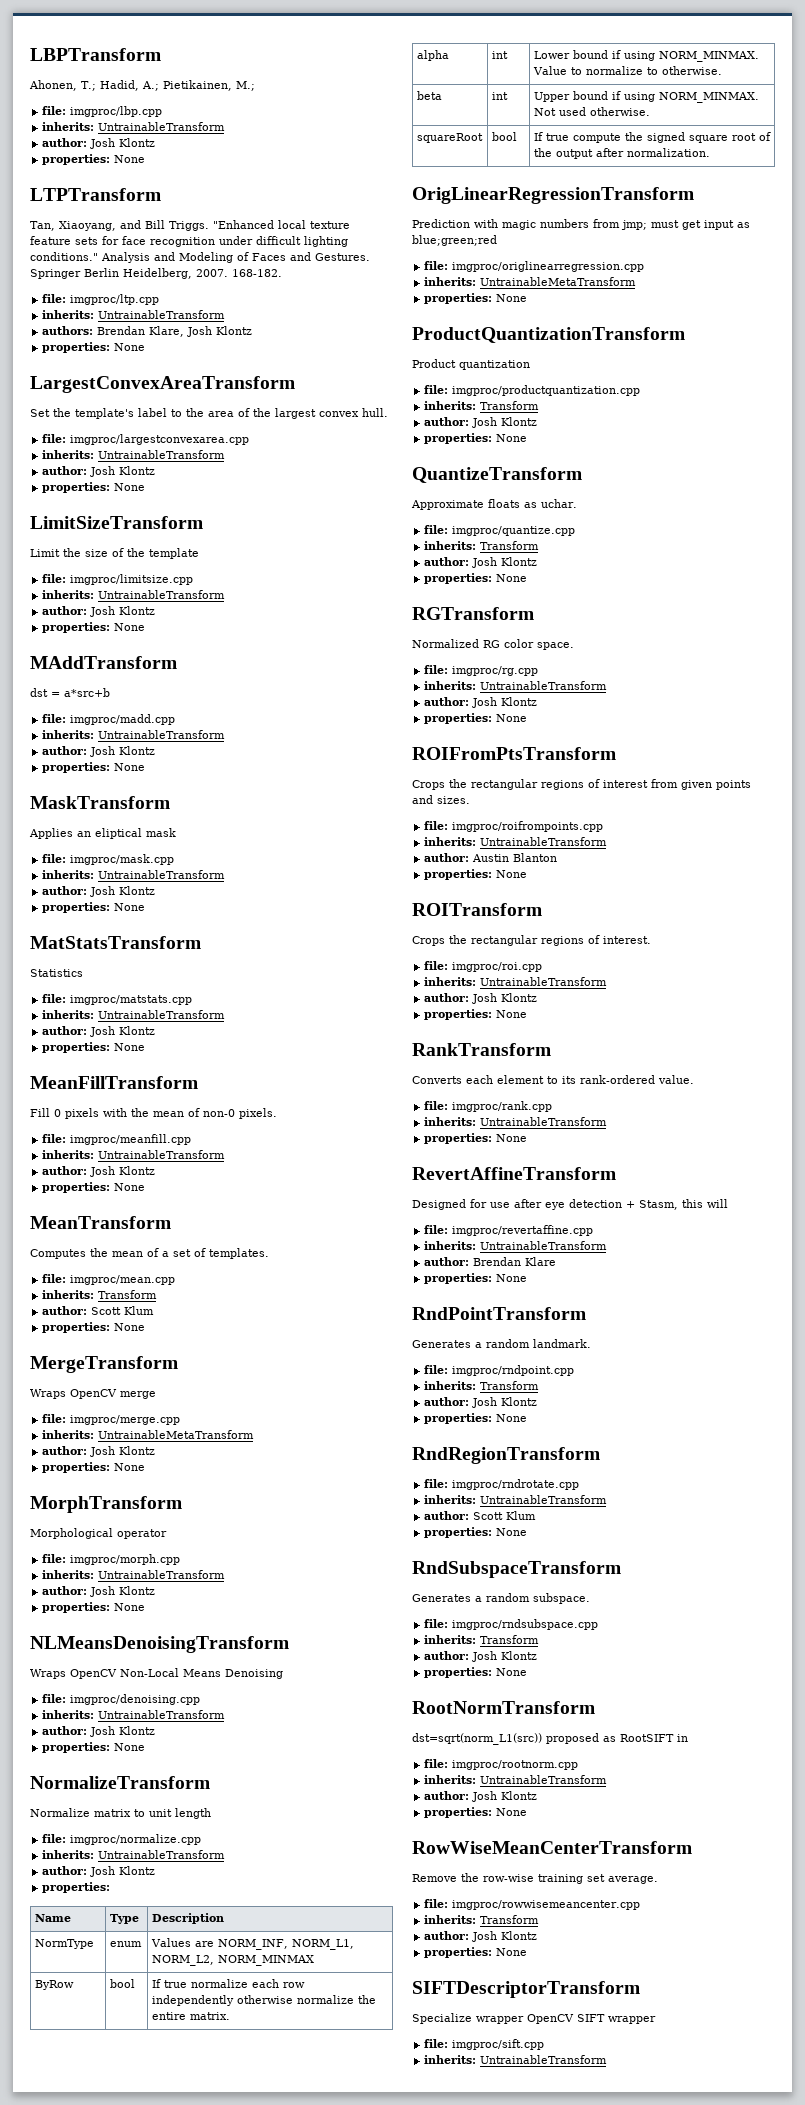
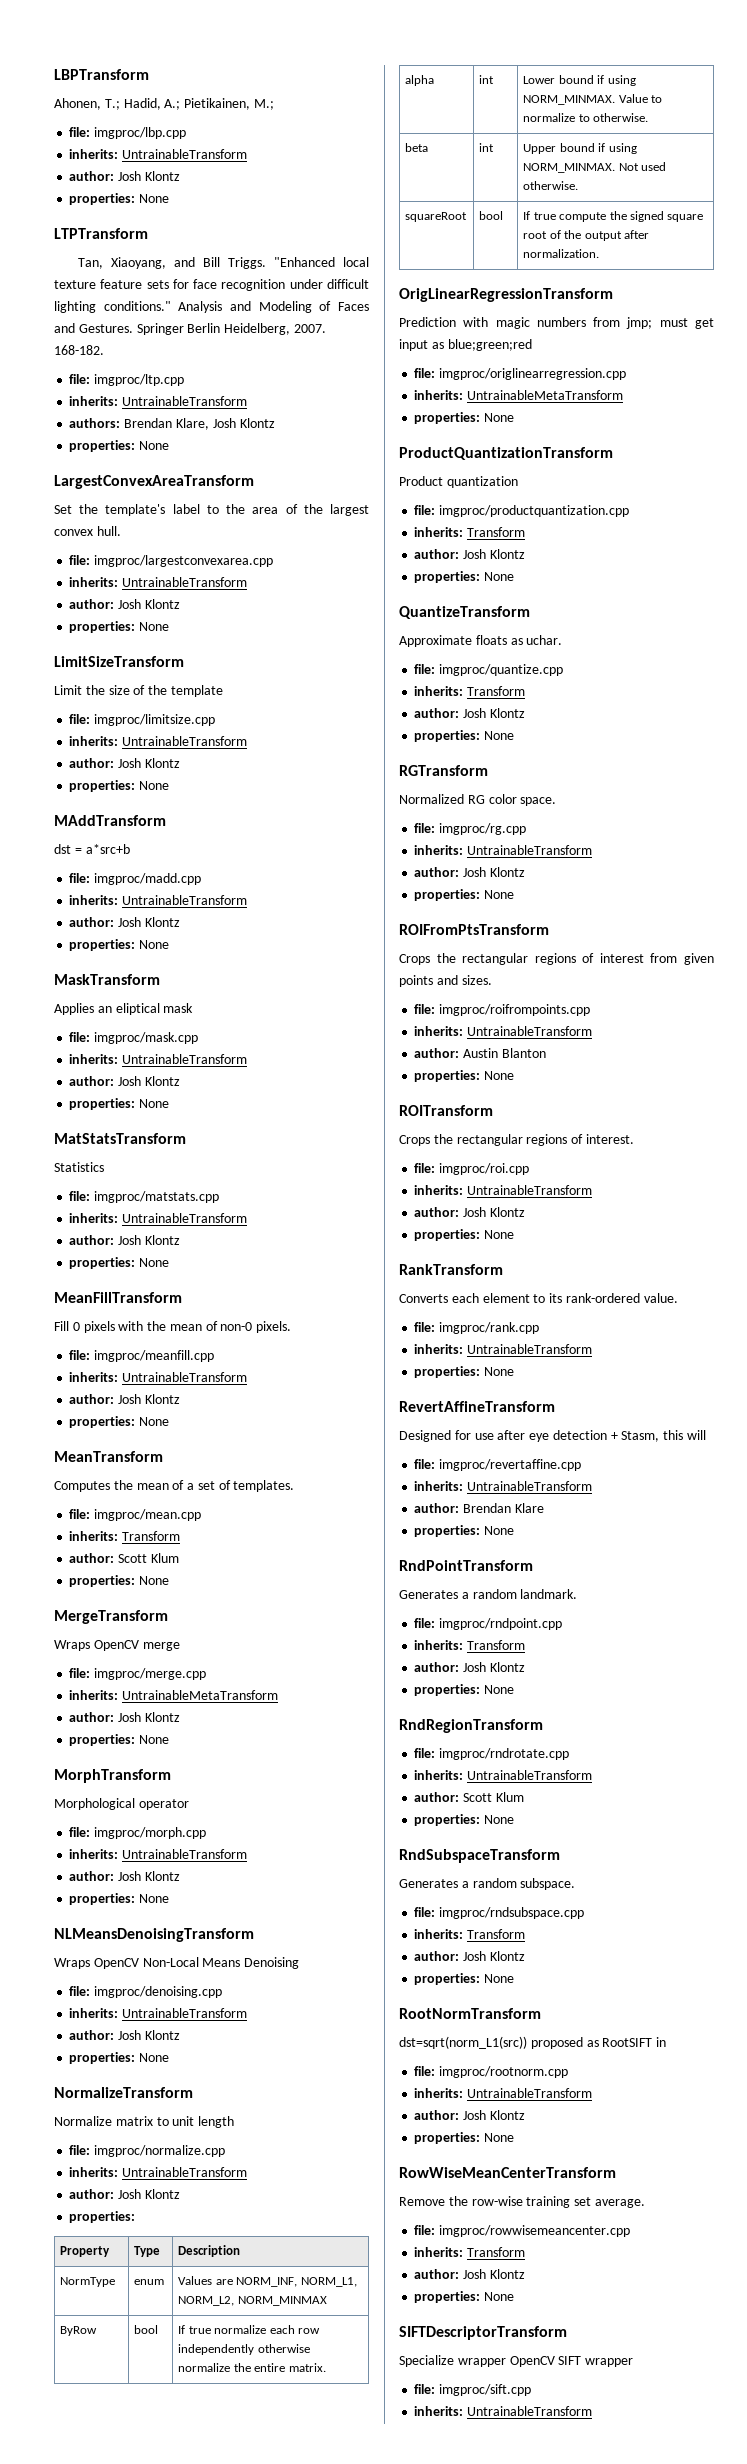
- Name | Type | Description
+ Property | Type | Description

